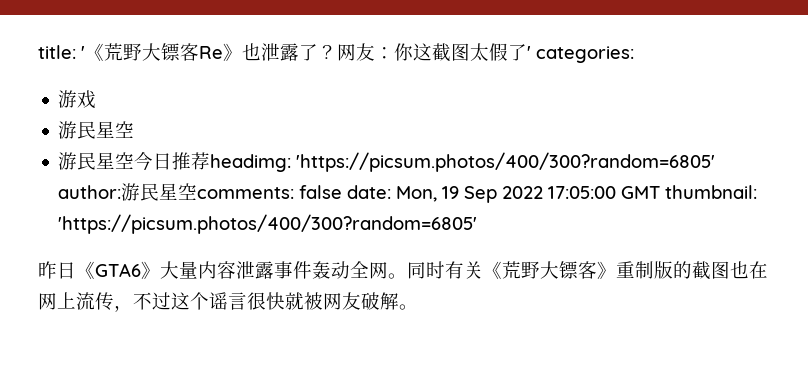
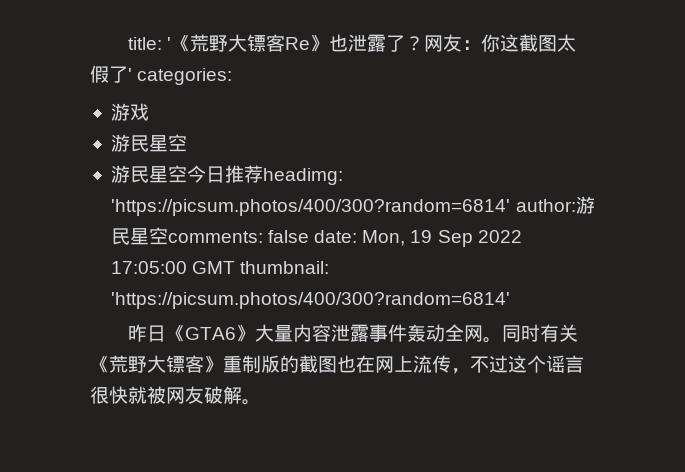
- 游民星空今日推荐headimg: 'https://picsum.photos/400/300?random=6805' author:游民星空comments: false date: Mon, 19 Sep 2022 17:05:00 GMT thumbnail: 'https://picsum.photos/400/300?random=6805'
+ 游民星空今日推荐headimg: 'https://picsum.photos/400/300?random=6814' author:游民星空comments: false date: Mon, 19 Sep 2022 17:05:00 GMT thumbnail: 'https://picsum.photos/400/300?random=6814'

